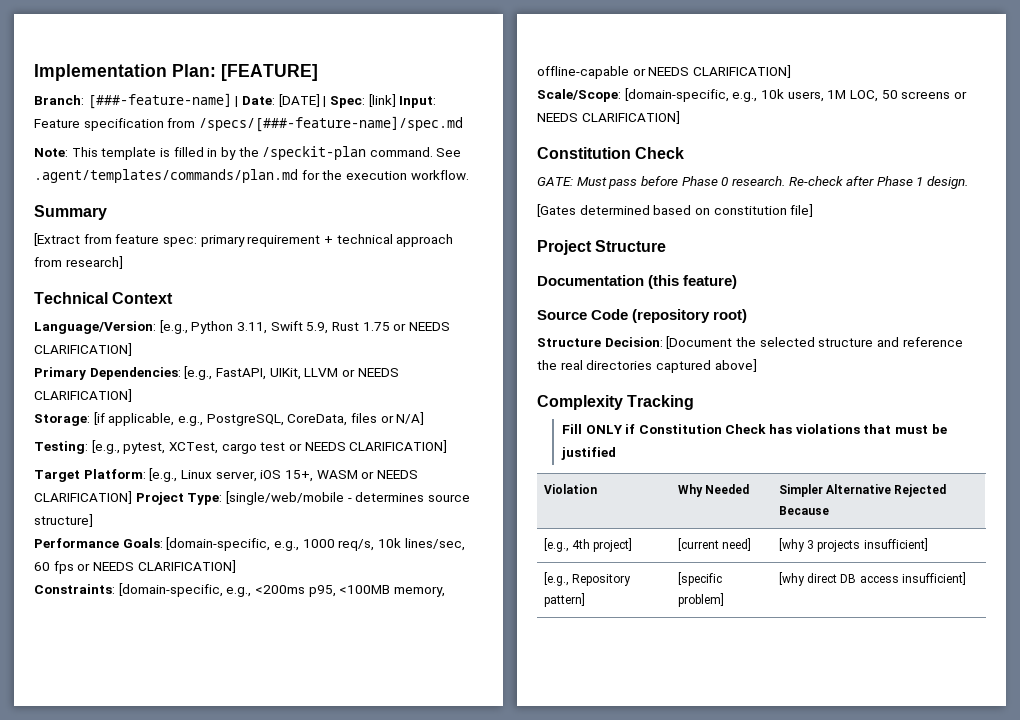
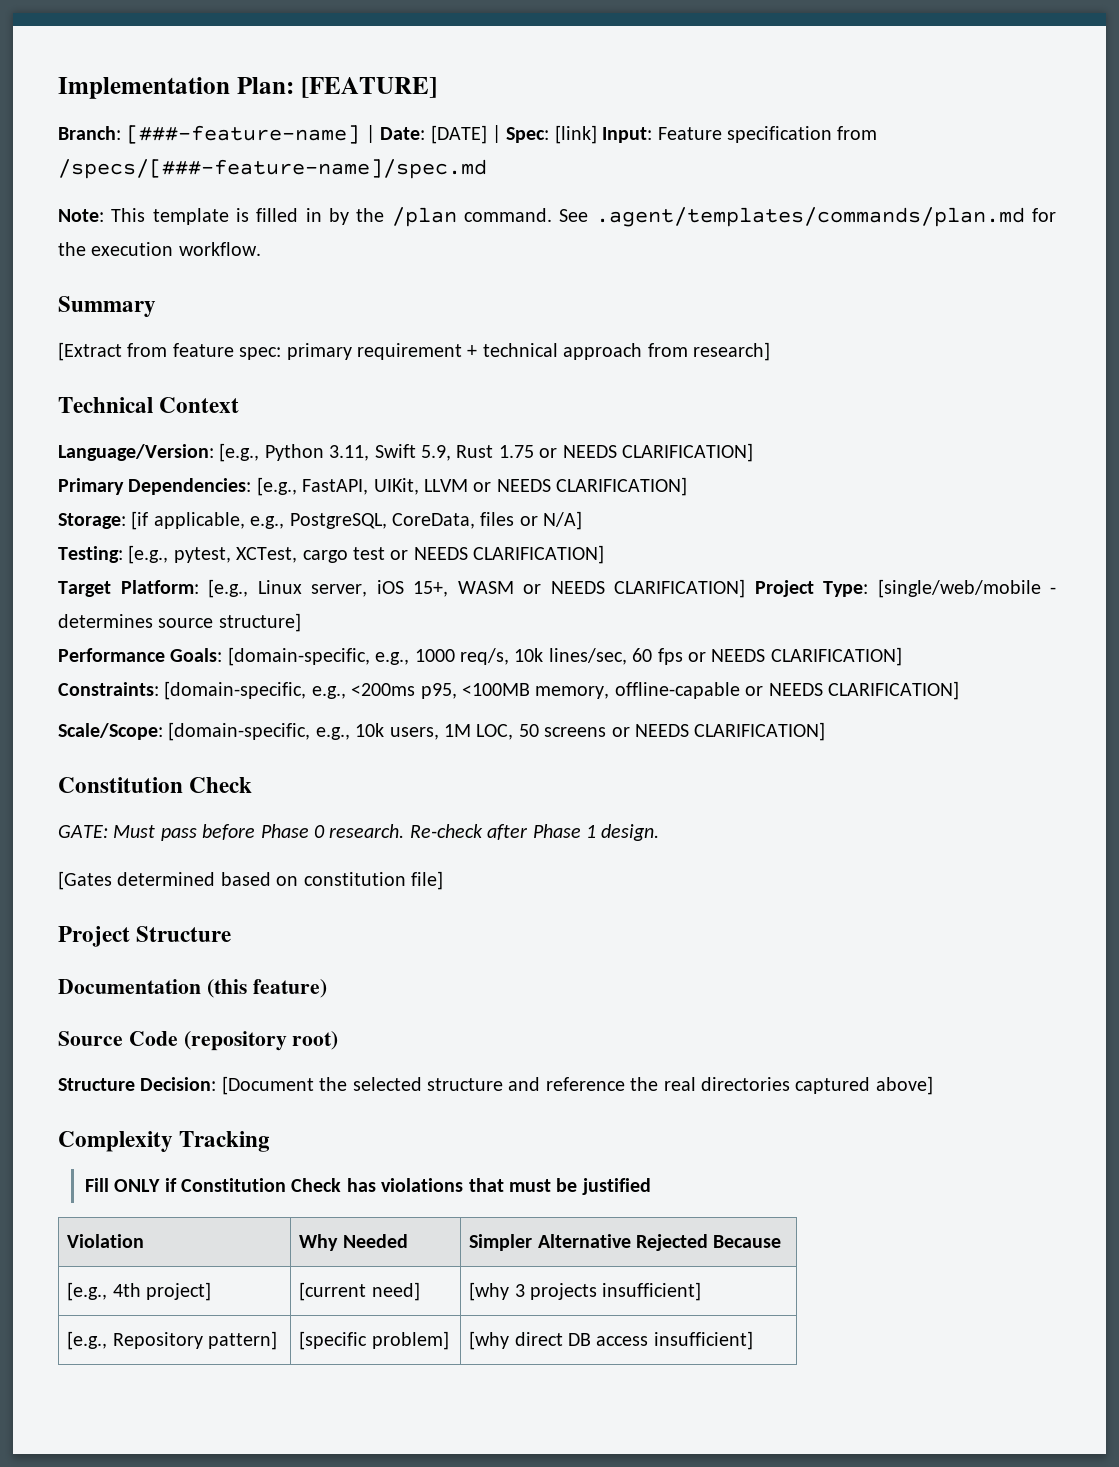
- Note: This template is filled in by the /speckit-plan command.
+ Note: This template is filled in by the /plan command.

